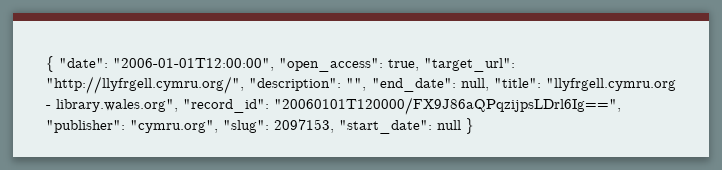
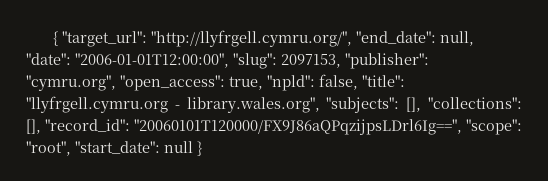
- { "date": "2006-01-01T12:00:00", "open_access": true, "target_url": "http://llyfrgell.cymru.org/", "description": "", "end_date": null, "title": "llyfrgell.cymru.org - library.wales.org", "record_id": "20060101T120000/FX9J86aQPqzijpsLDrl6Ig==", "publisher": "cymru.org", "slug": 2097153, "start_date": null }
+ { "target_url": "http://llyfrgell.cymru.org/", "end_date": null, "date": "2006-01-01T12:00:00", "slug": 2097153, "publisher": "cymru.org", "open_access": true, "npld": false, "title": "llyfrgell.cymru.org - library.wales.org", "subjects": [], "collections": [], "record_id": "20060101T120000/FX9J86aQPqzijpsLDrl6Ig==", "scope": "root", "start_date": null }

